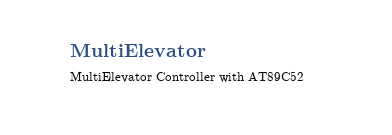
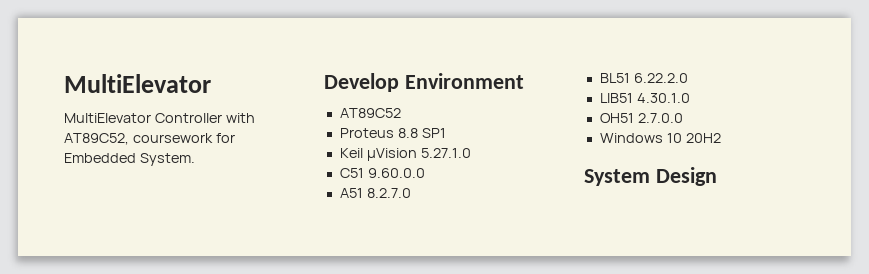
- MultiElevator Controller with AT89C52
+ MultiElevator Controller with AT89C52, coursework for Embedded System.
+ Develop Environment
+ AT89C52
+ Proteus 8.8 SP1
+ Keil µVision 5.27.1.0
+ C51 9.60.0.0
+ A51 8.2.7.0
+ BL51 6.22.2.0
+ LIB51 4.30.1.0
+ OH51 2.7.0.0
+ Windows 10 20H2
+ System Design

